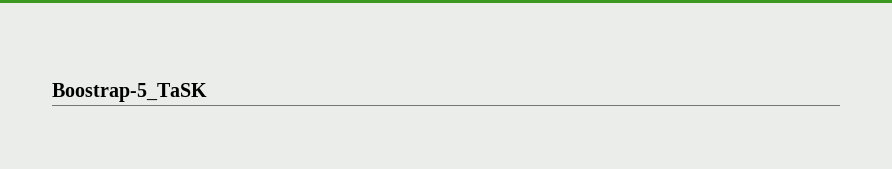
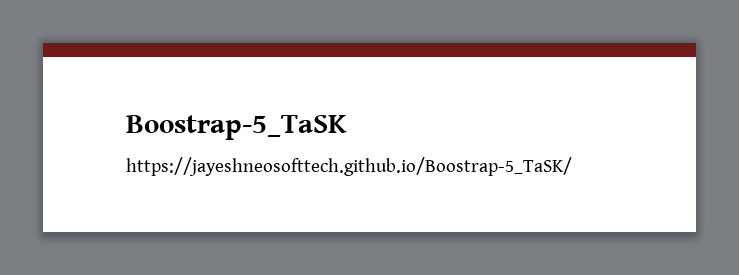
+ https://jayeshneosofttech.github.io/Boostrap-5_TaSK/

